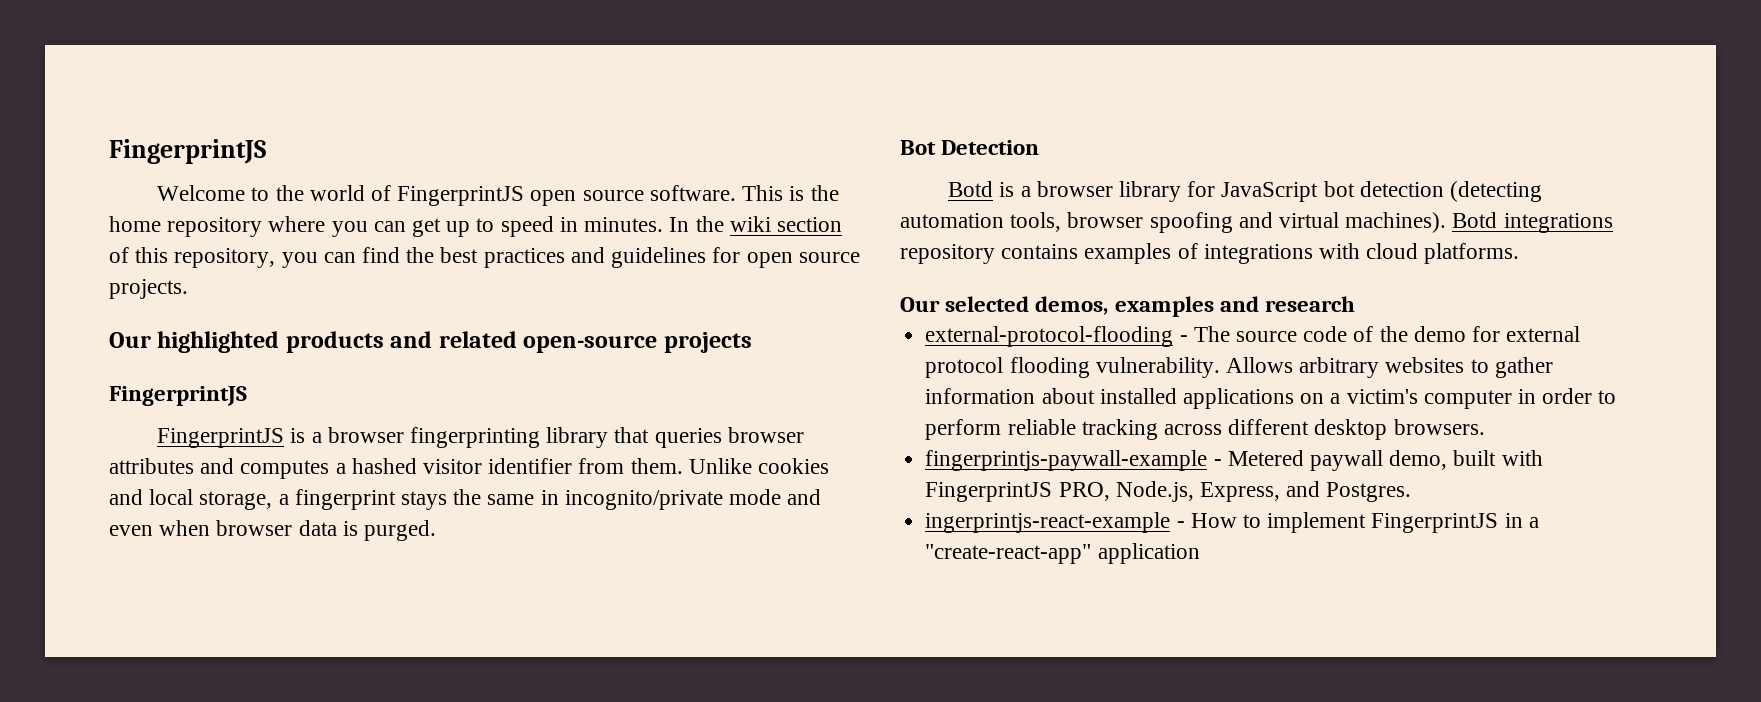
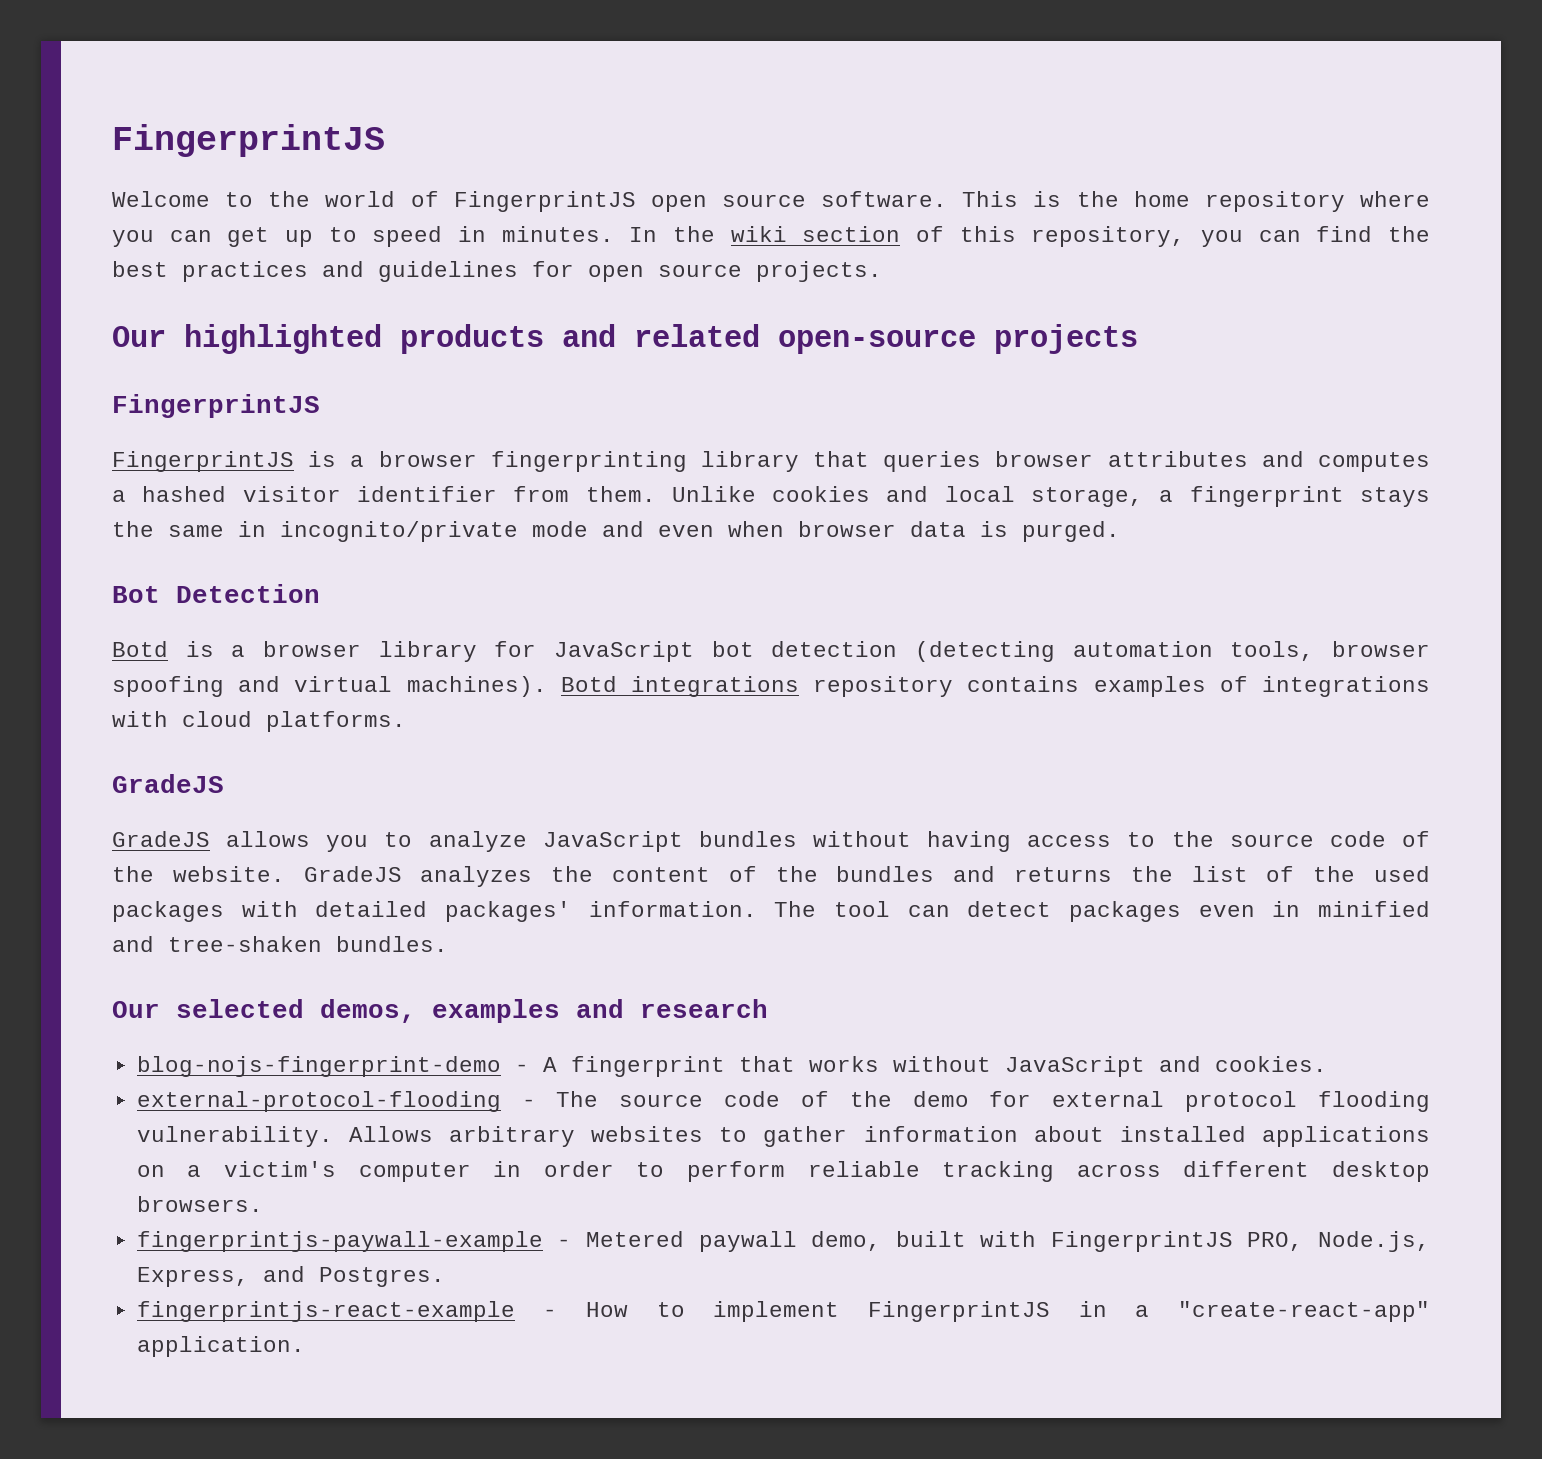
  Botd integrations repository contains examples of integrations with cloud platforms.
+ GradeJS
+ GradeJS allows you to analyze JavaScript bundles without having access to the source code of the website. GradeJS analyzes the content of the bundles and returns the list of the used packages with detailed packages' information. The tool can detect packages even in minified and tree-shaken bundles.
+ blog-nojs-fingerprint-demo - A fingerprint that works without JavaScript and cookies.
- ingerprintjs-react-example - How to implement FingerprintJS in a "create-react-app" application
+ fingerprintjs-react-example - How to implement FingerprintJS in a "create-react-app" application.

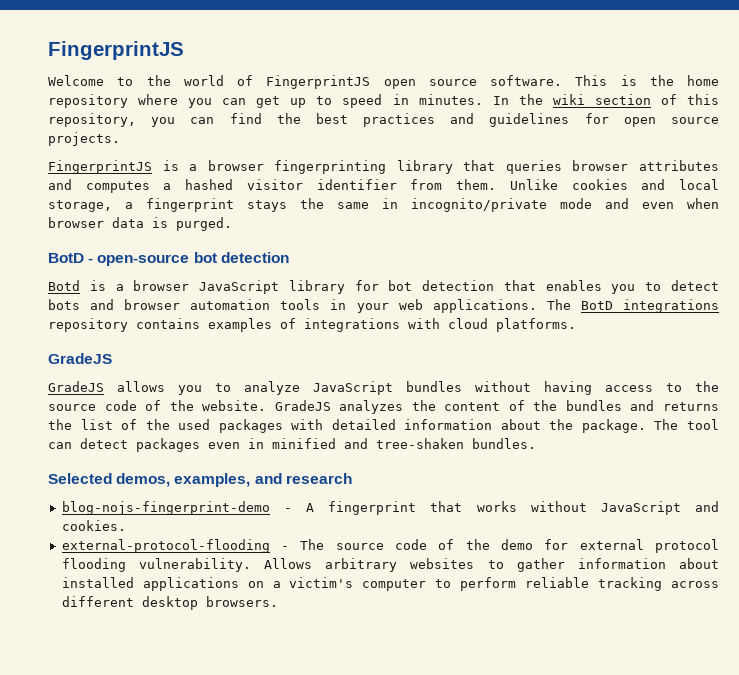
- Our highlighted products and related open-source projects
- FingerprintJS
- Bot Detection
+ BotD - open-source bot detection
- Botd is a browser library for JavaScript bot detection (detecting automation tools, browser spoofing and virtual machines). Botd integrations repository contains examples of integrations with cloud platforms.
+ Botd is a browser JavaScript library for bot detection that enables you to detect bots and browser automation tools in your web applications. The BotD integrations repository contains examples of integrations with cloud platforms.
- GradeJS analyzes the content of the bundles and returns the list of the used packages with detailed packages' information.
+ GradeJS analyzes the content of the bundles and returns the list of the used packages with detailed information about the package.
- Our selected demos, examples and research
+ Selected demos, examples, and research
- Allows arbitrary websites to gather information about installed applications on a victim's computer in order to perform reliable tracking across different desktop browsers.
+ Allows arbitrary websites to gather information about installed applications on a victim's computer to perform reliable tracking across different desktop browsers.
- fingerprintjs-paywall-example - Metered paywall demo, built with FingerprintJS PRO, Node.js, Express, and Postgres.
- fingerprintjs-react-example - How to implement FingerprintJS in a "create-react-app" application.

